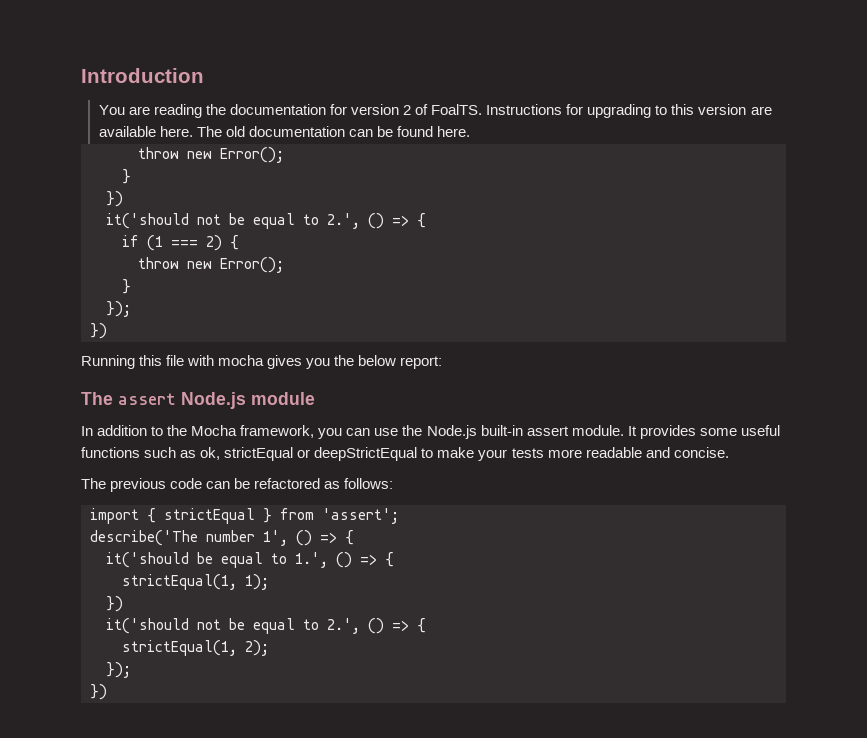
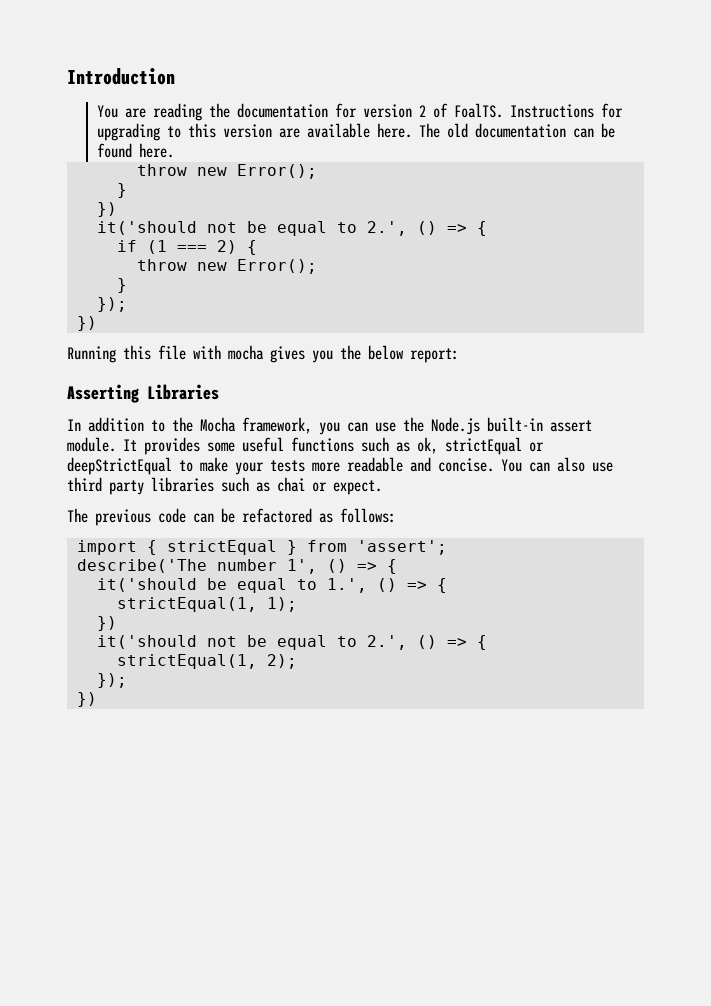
- The assert Node.js module
+ Asserting Libraries
+ You can also use third party libraries such as chai or expect.

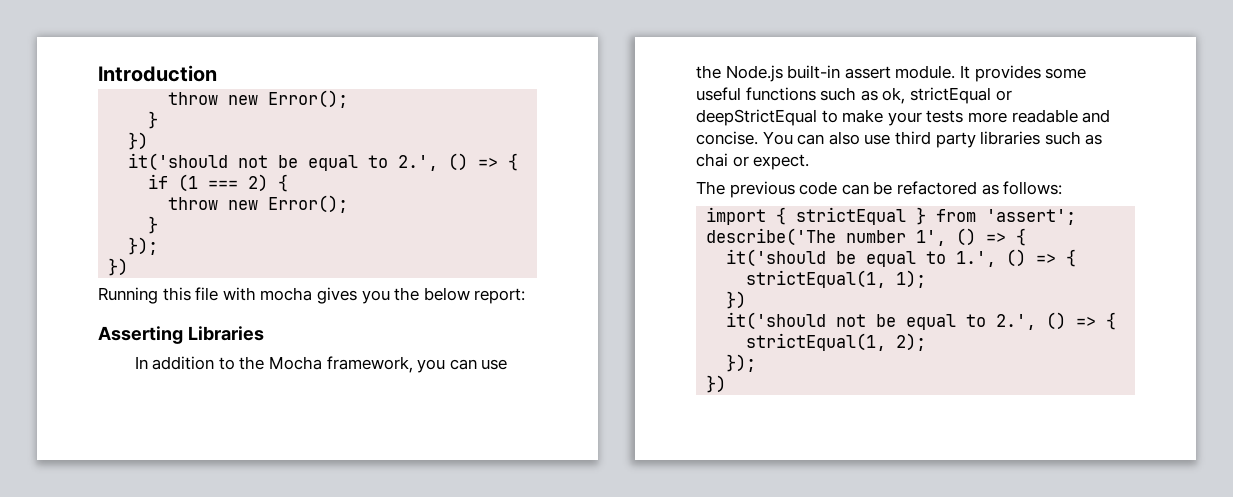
- You are reading the documentation for version 2 of FoalTS. Instructions for upgrading to this version are available here. The old documentation can be found here.

